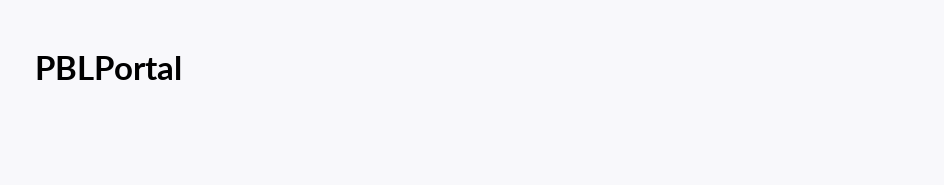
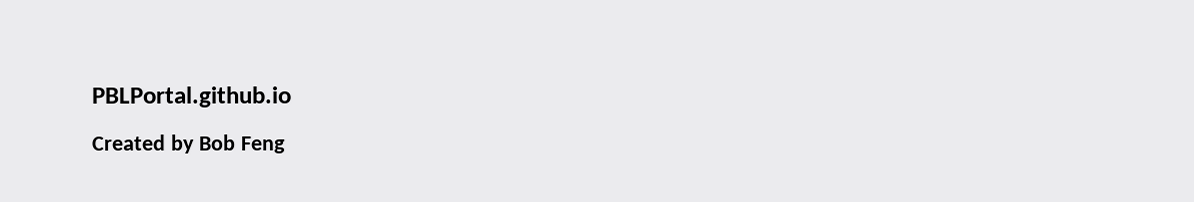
- PBLPortal
+ PBLPortal.github.io
+ Created by Bob Feng

